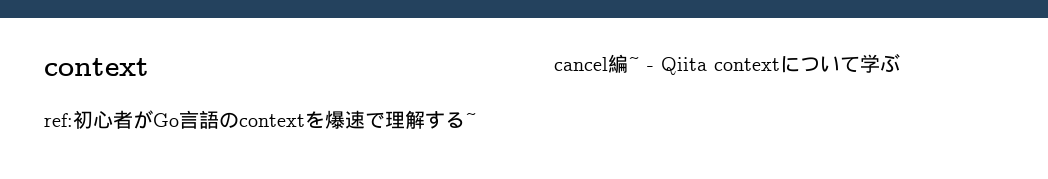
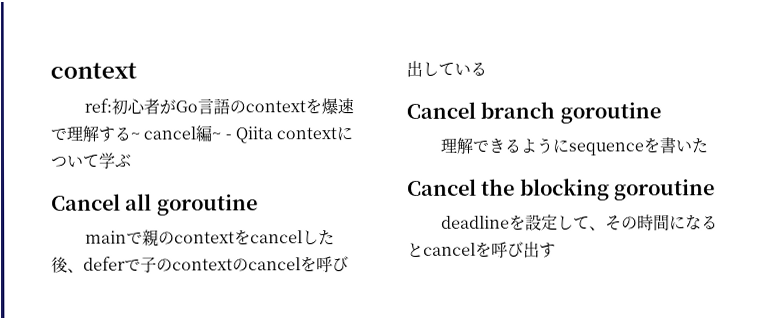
+ Cancel all goroutine
+ mainで親のcontextをcancelした後、deferで子のcontextのcancelを呼び出している
+ Cancel branch goroutine
+ 理解できるようにsequenceを書いた
+ Cancel the blocking goroutine
+ deadlineを設定して、その時間になるとcancelを呼び出す

